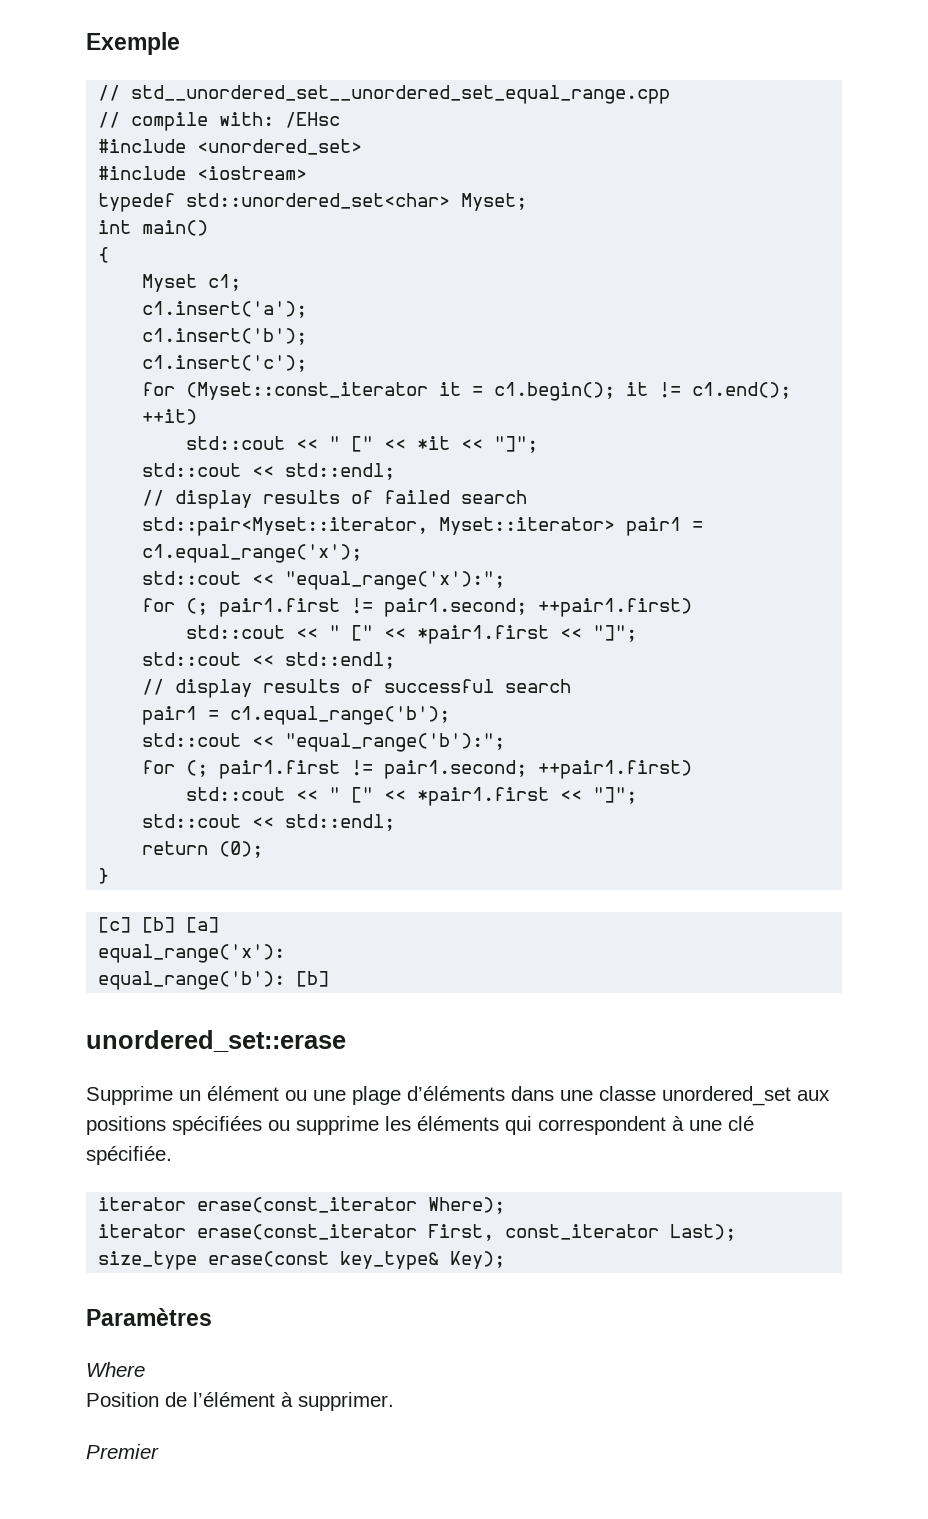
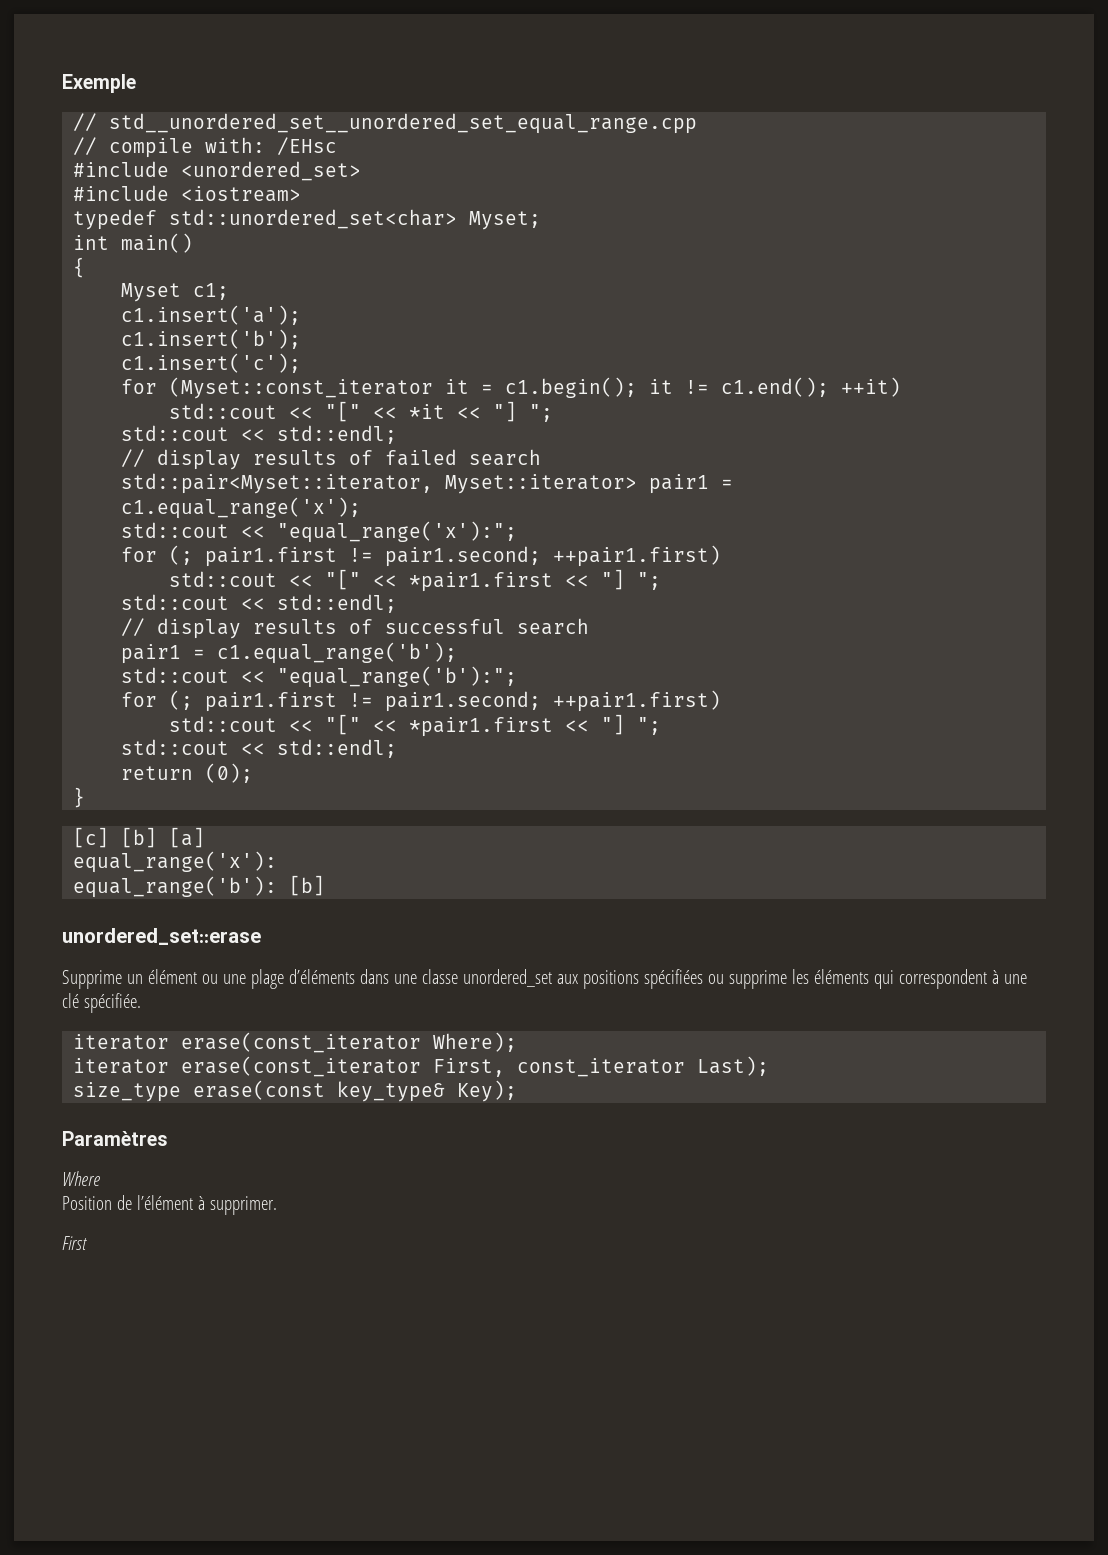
- std::cout << " [" << *it << "]";
+ std::cout << "[" << *it << "] ";
  std::cout << "equal_range('x'):";
  for (; pair1.first != pair1.second; ++pair1.first)
- std::cout << " [" << *pair1.first << "]";
+ std::cout << "[" << *pair1.first << "] ";
  std::cout << "equal_range('b'):";
  for (; pair1.first != pair1.second; ++pair1.first)
- std::cout << " [" << *pair1.first << "]";
+ std::cout << "[" << *pair1.first << "] ";
- Premier
+ First

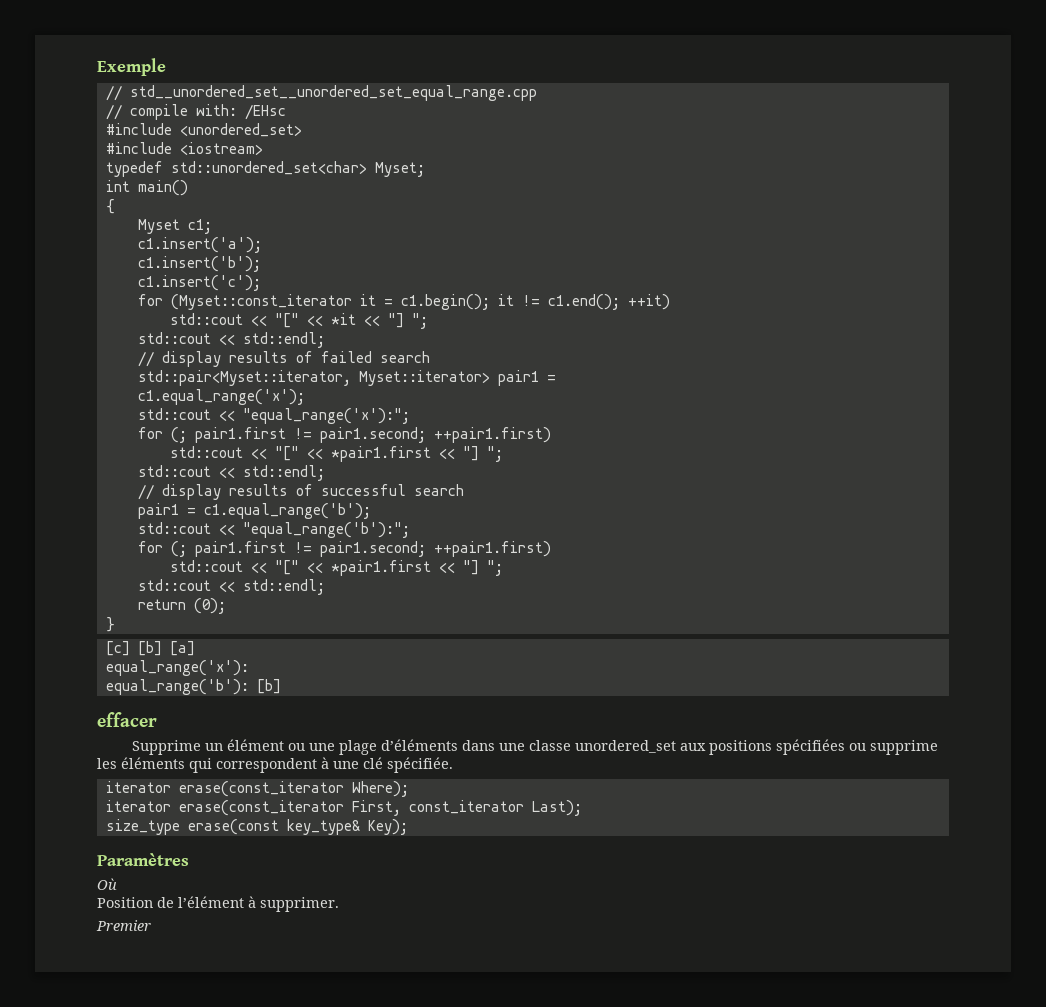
- unordered_set::erase
+ effacer
- Where
+ Où
- First
+ Premier

